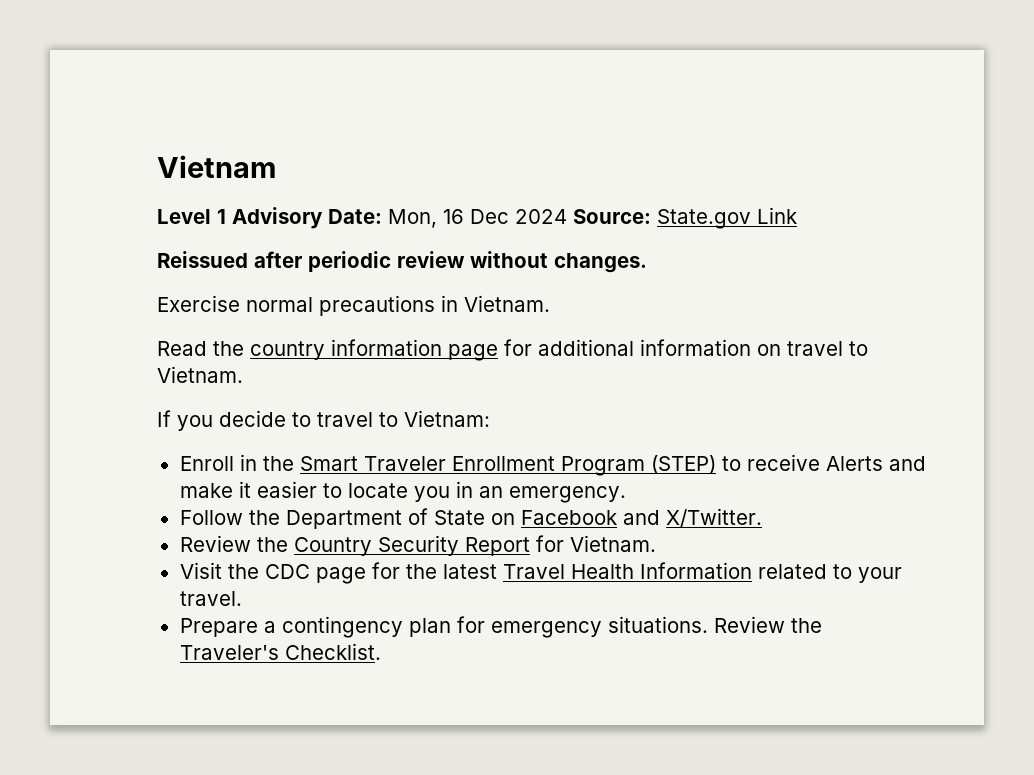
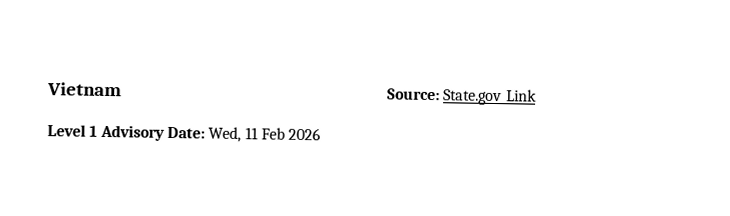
- Level 1 Advisory Date: Mon, 16 Dec 2024 Source: State.gov Link
+ Level 1 Advisory Date: Wed, 11 Feb 2026 Source: State.gov Link
- Reissued after periodic review without changes.
- Exercise normal precautions in Vietnam.
- Read the country information page for additional information on travel to Vietnam.
- If you decide to travel to Vietnam:
- Enroll in the Smart Traveler Enrollment Program (STEP) to receive Alerts and make it easier to locate you in an emergency.
- Follow the Department of State on Facebook and X/Twitter.
- Review the Country Security Report for Vietnam.
- Visit the CDC page for the latest Travel Health Information related to your travel.
- Prepare a contingency plan for emergency situations. Review the Traveler's Checklist.

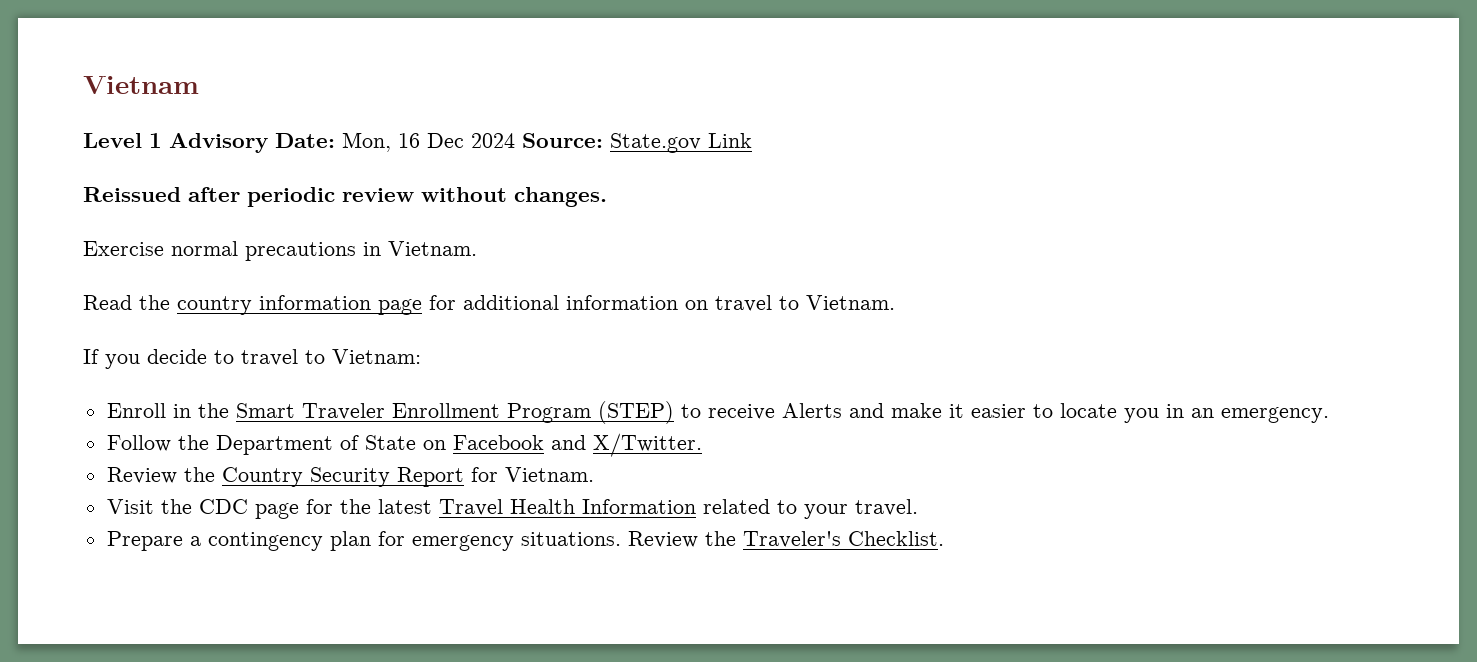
- Level 1 Advisory Date: Wed, 11 Feb 2026 Source: State.gov Link
+ Level 1 Advisory Date: Mon, 16 Dec 2024 Source: State.gov Link
+ Reissued after periodic review without changes.
+ Exercise normal precautions in Vietnam.
+ Read the country information page for additional information on travel to Vietnam.
+ If you decide to travel to Vietnam:
+ Enroll in the Smart Traveler Enrollment Program (STEP) to receive Alerts and make it easier to locate you in an emergency.
+ Follow the Department of State on Facebook and X/Twitter.
+ Review the Country Security Report for Vietnam.
+ Visit the CDC page for the latest Travel Health Information related to your travel.
+ Prepare a contingency plan for emergency situations. Review the Traveler's Checklist.

